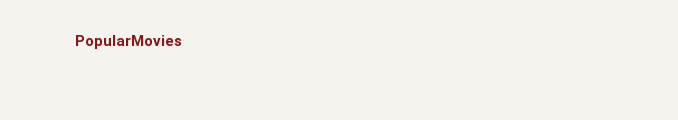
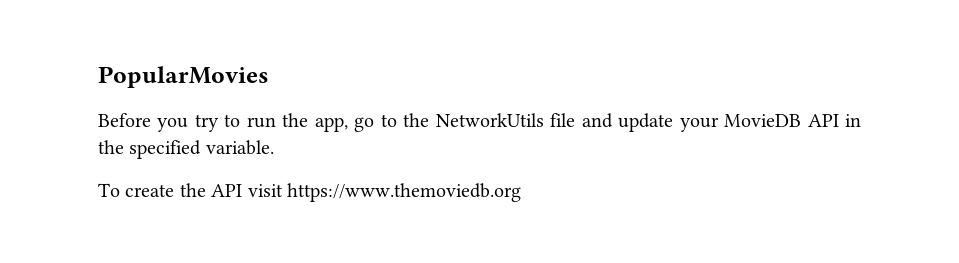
+ Before you try to run the app, go to the NetworkUtils file and update your MovieDB API in the specified variable.
+ To create the API visit https://www.themoviedb.org

